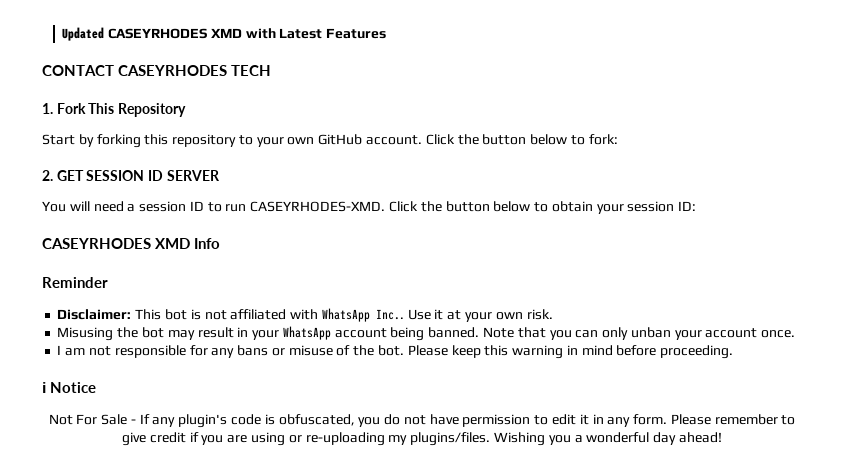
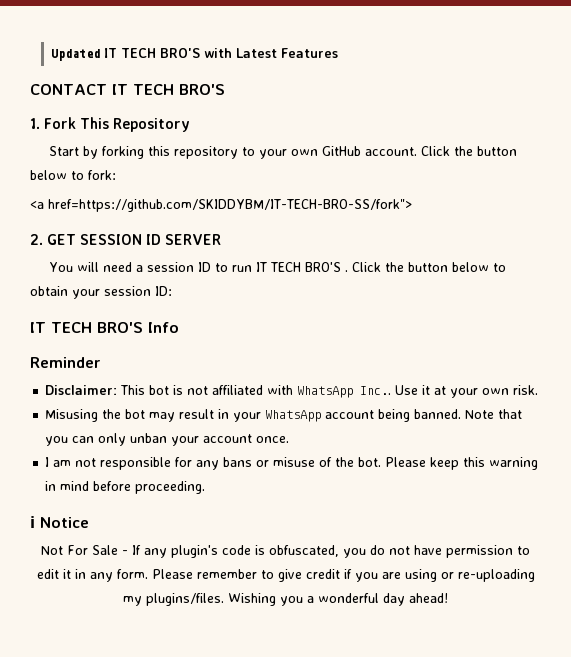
- Updated CASEYRHODES XMD with Latest Features
+ Updated IT TECH BRO'S with Latest Features
- CONTACT CASEYRHODES TECH
+ CONTACT IT TECH BRO'S
+ <a href=https://github.com/SKIDDYBM/IT-TECH-BRO-SS/fork">
- You will need a session ID to run CASEYRHODES-XMD.
+ You will need a session ID to run IT TECH BRO'S .
- CASEYRHODES XMD Info
+ IT TECH BRO'S Info

